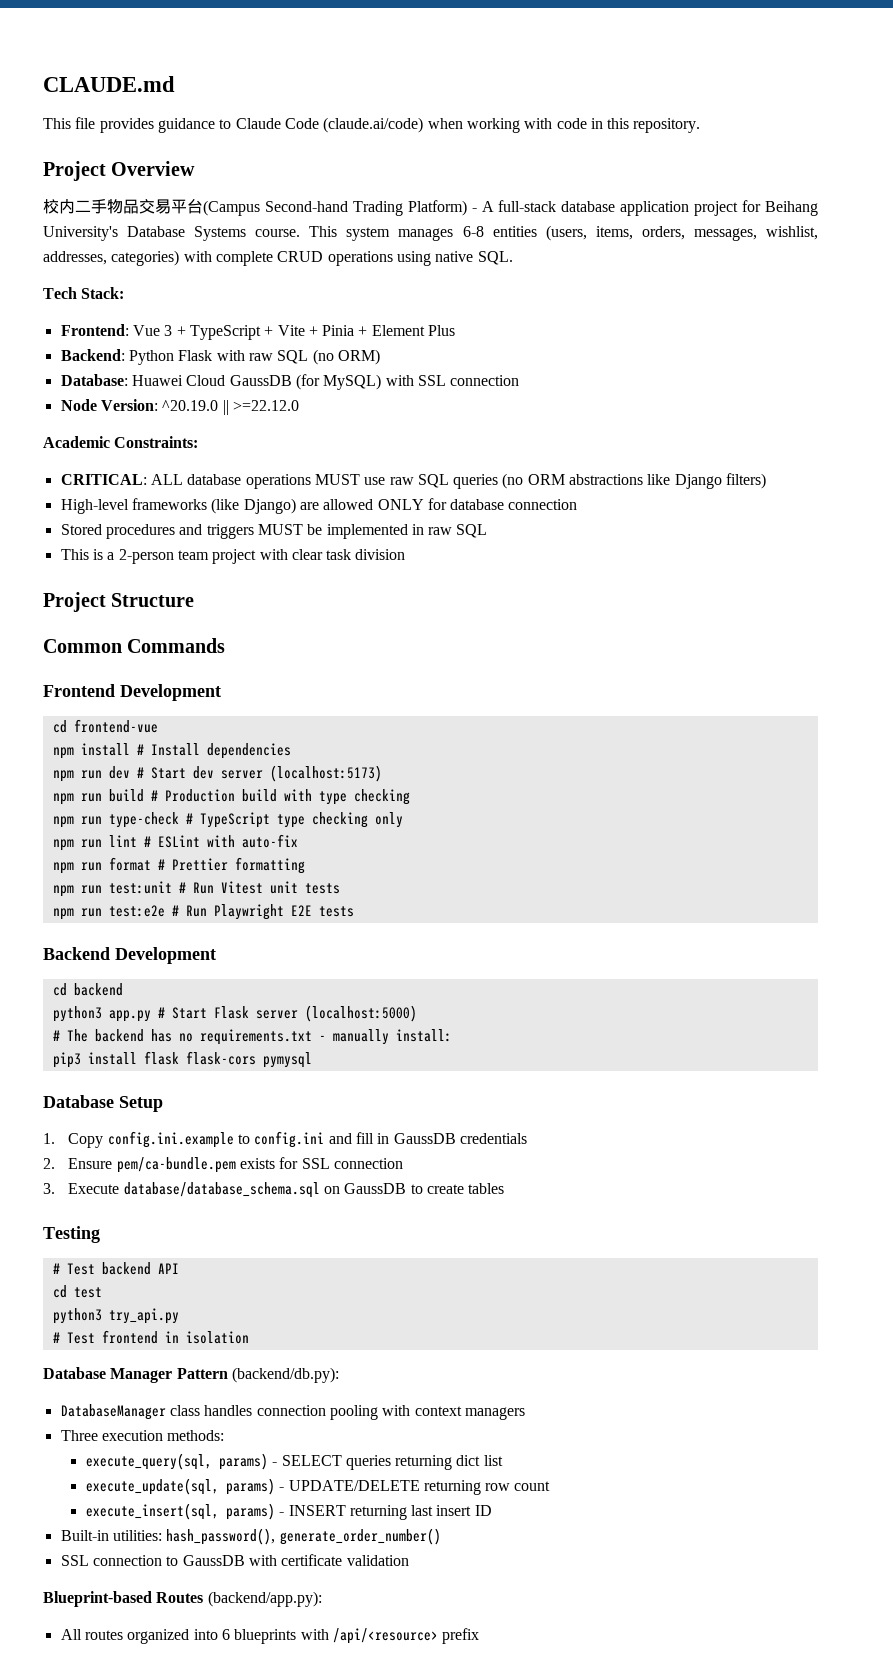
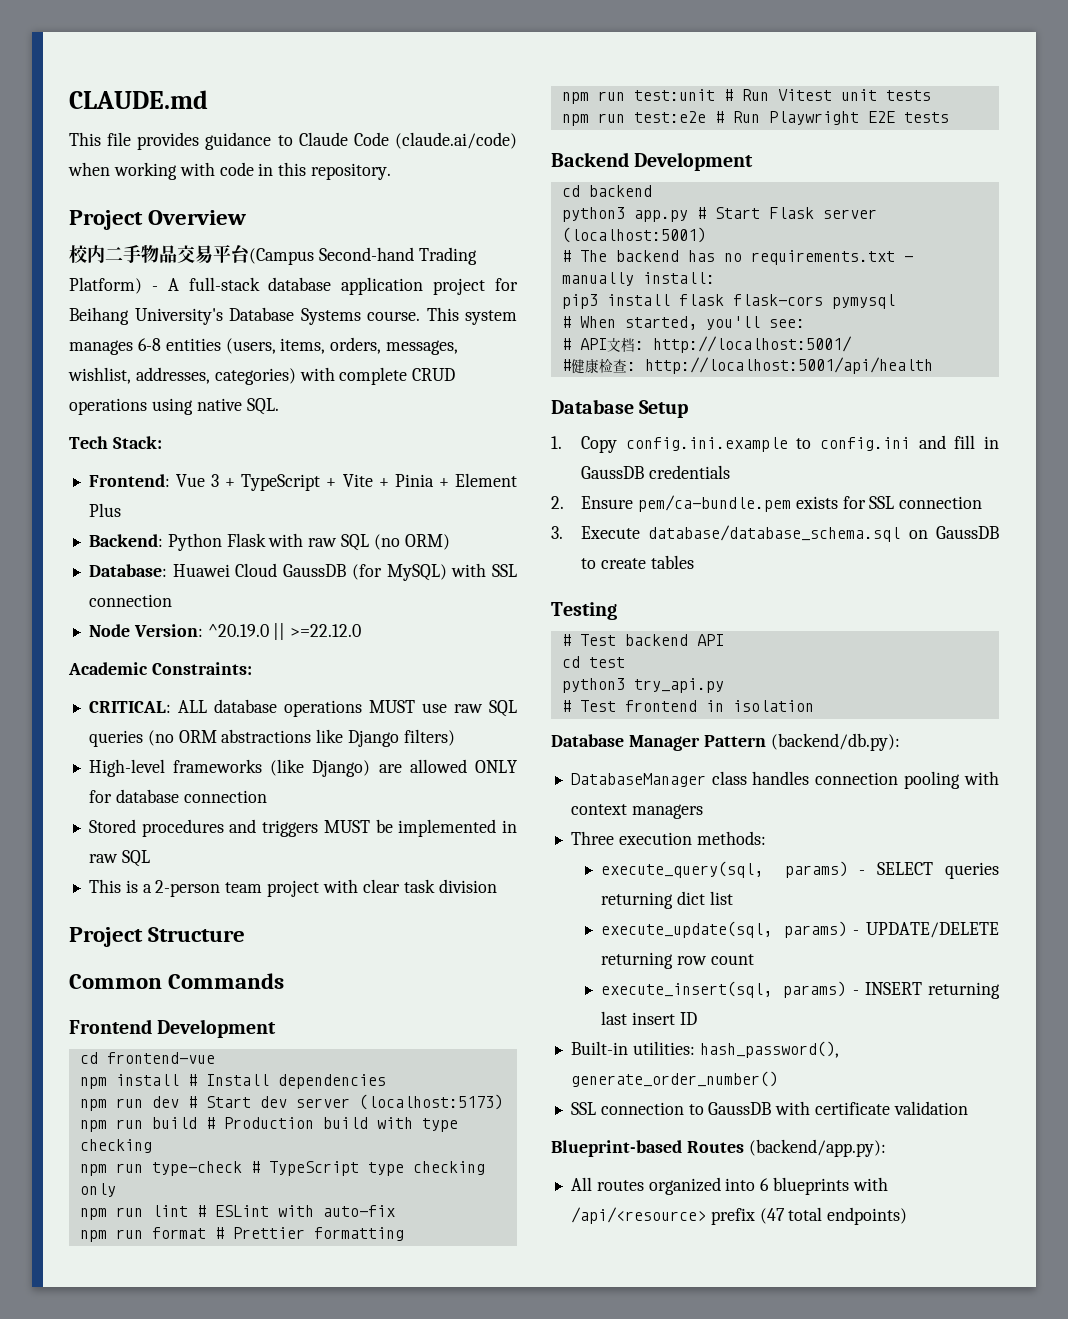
- python3 app.py # Start Flask server (localhost:5000)
+ python3 app.py # Start Flask server (localhost:5001)
+ # When started, you'll see:
+ # API文档: http://localhost:5001/
+ #健康检查: http://localhost:5001/api/health
- All routes organized into 6 blueprints with /api/<resource> prefix
+ All routes organized into 6 blueprints with /api/<resource> prefix (47 total endpoints)

